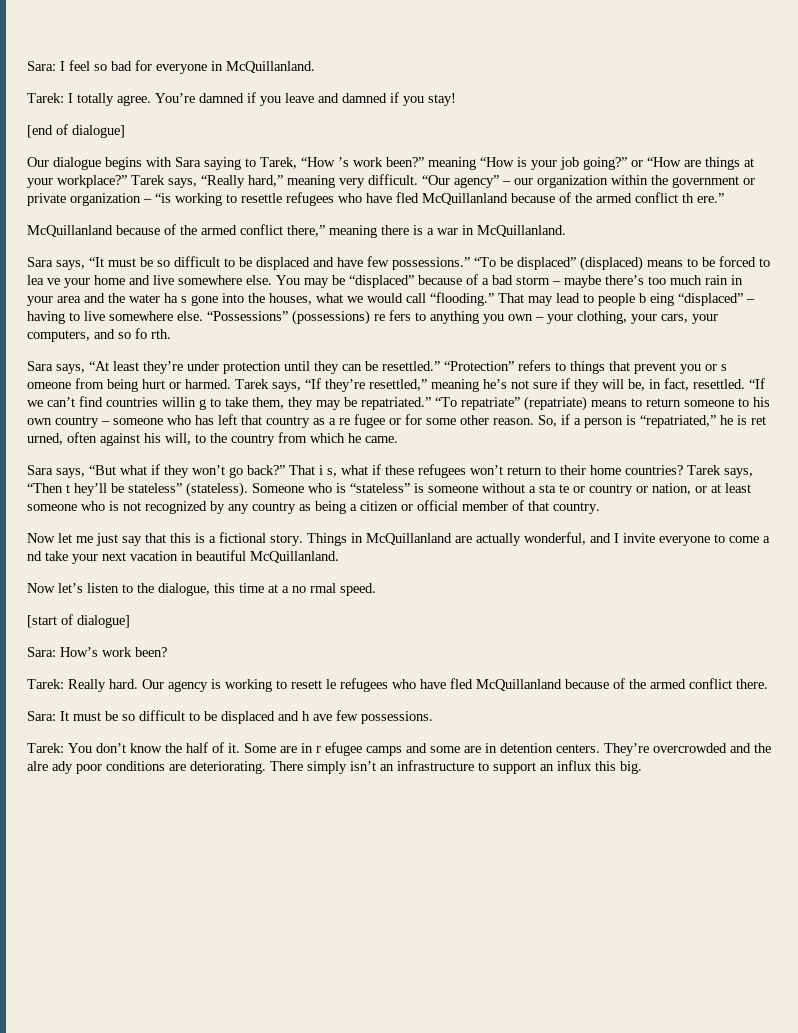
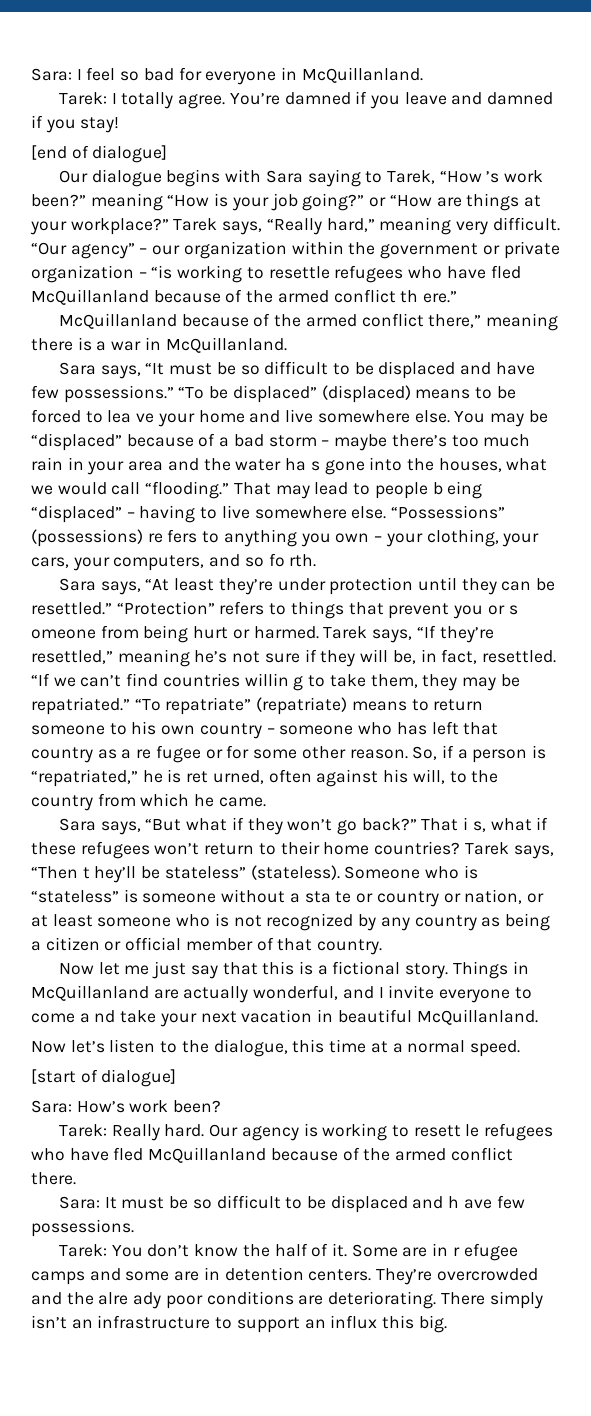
- Now let’s listen to the dialogue, this time at a no rmal speed.
+ Now let’s listen to the dialogue, this time at a normal speed.

